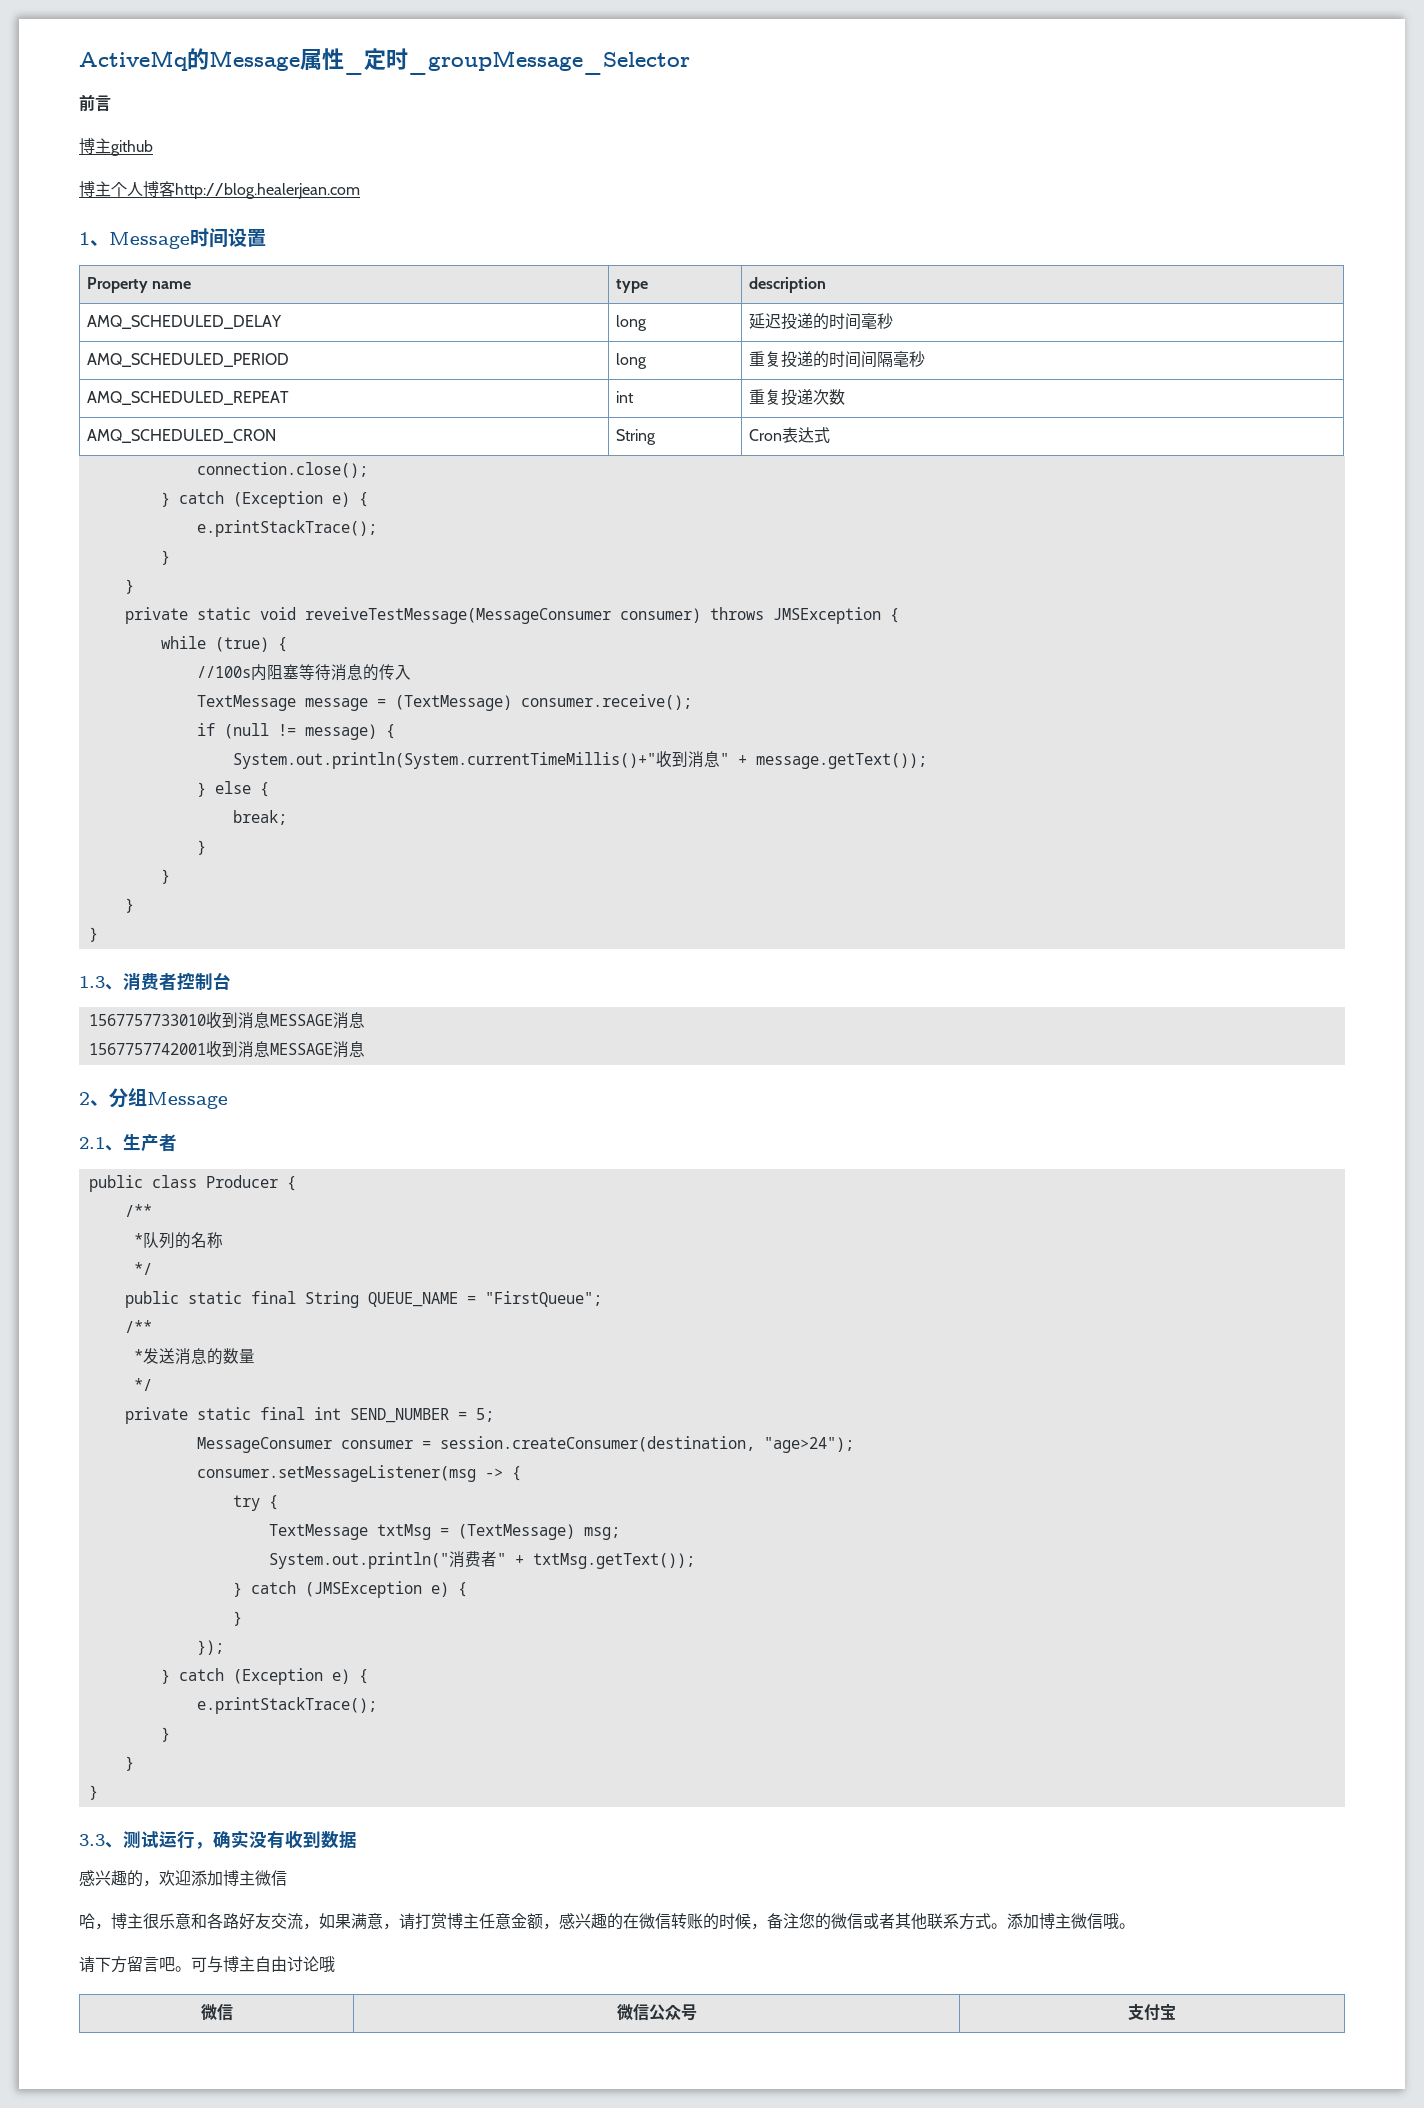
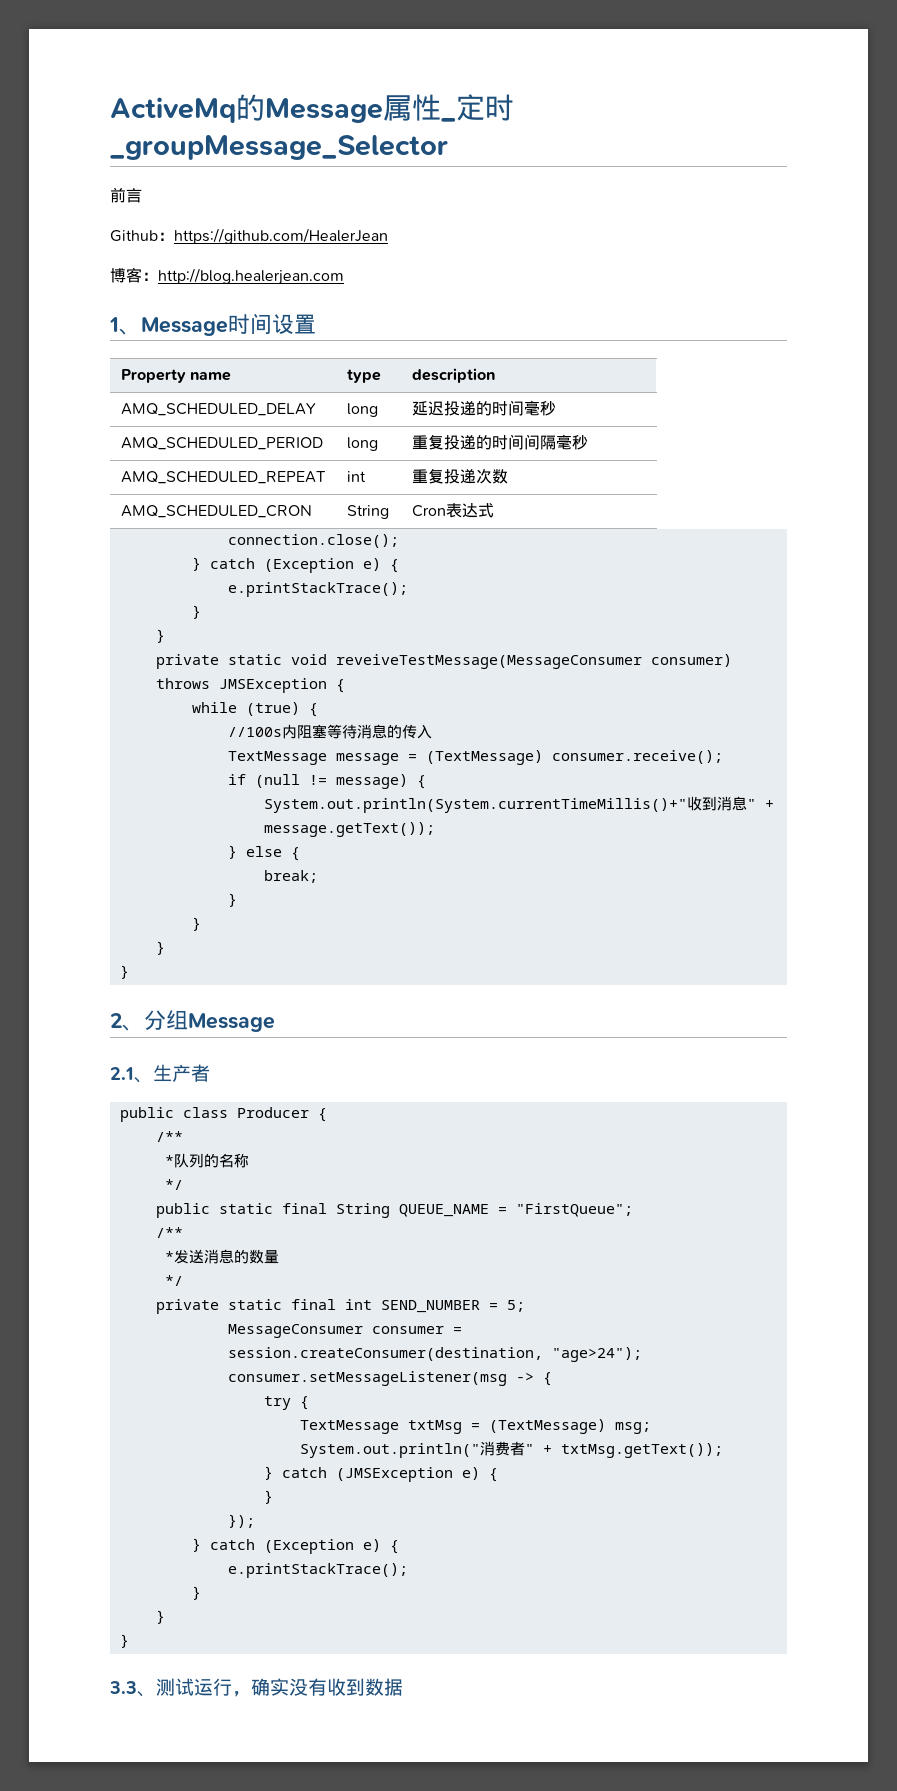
- 博主github
- 博主个人博客http://blog.healerjean.com
+ Github：https://github.com/HealerJean
+ 博客：http://blog.healerjean.com
- 1.3、消费者控制台
- 1567757733010收到消息MESSAGE消息
- 1567757742001收到消息MESSAGE消息
- 感兴趣的，欢迎添加博主微信
- 哈，博主很乐意和各路好友交流，如果满意，请打赏博主任意金额，感兴趣的在微信转账的时候，备注您的微信或者其他联系方式。添加博主微信哦。
- 请下方留言吧。可与博主自由讨论哦
- 微信 | 微信公众号 | 支付宝

